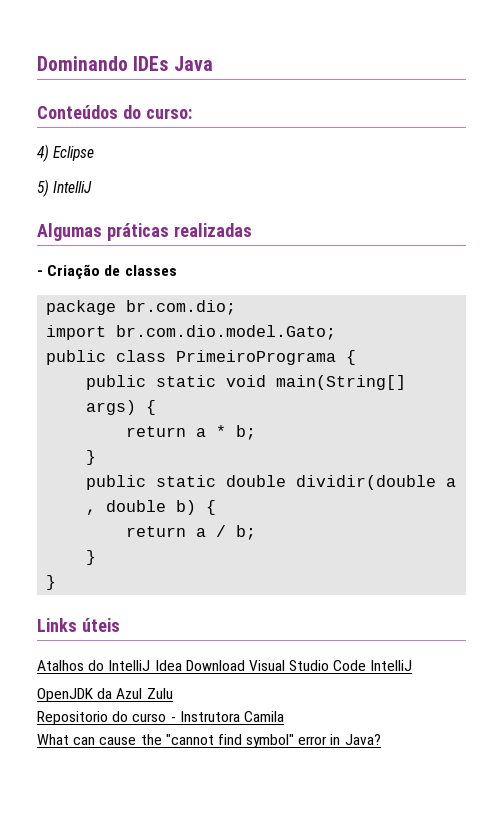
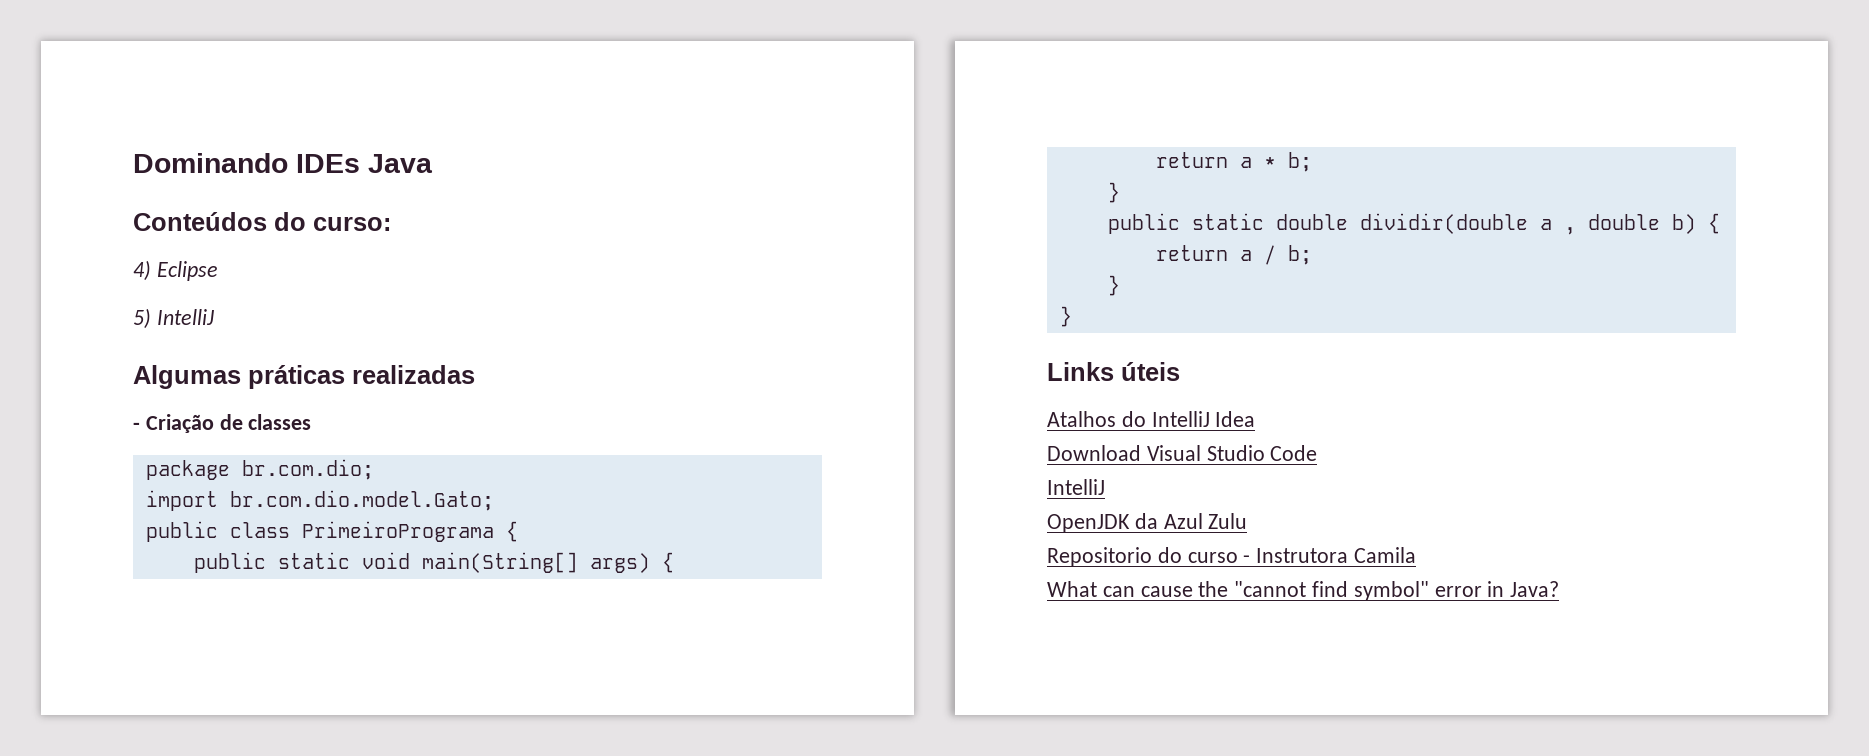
- Atalhos do IntelliJ Idea Download Visual Studio Code IntelliJ
+ Atalhos do IntelliJ Idea
+ Download Visual Studio Code
+ IntelliJ

